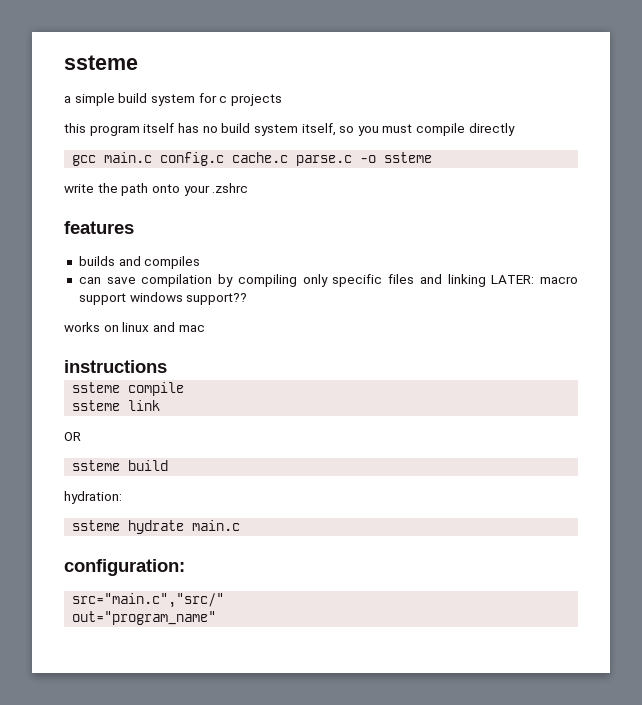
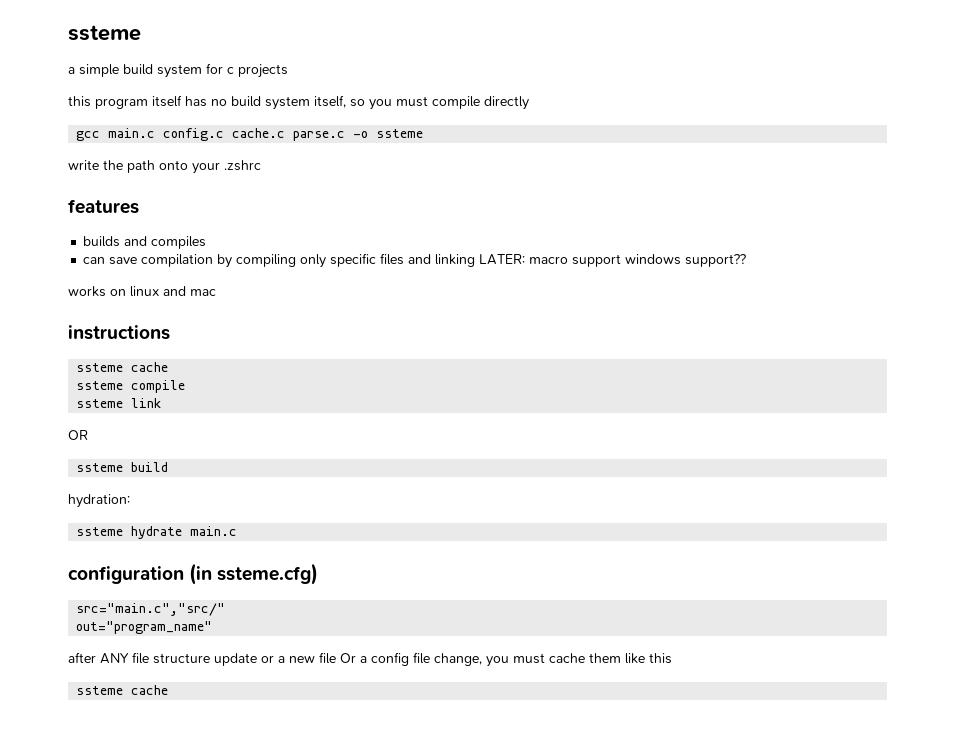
  instructions
+ ssteme cache
- configuration:
+ configuration (in ssteme.cfg)
+ after ANY file structure update or a new file Or a config file change, you must cache them like this
+ ssteme cache

